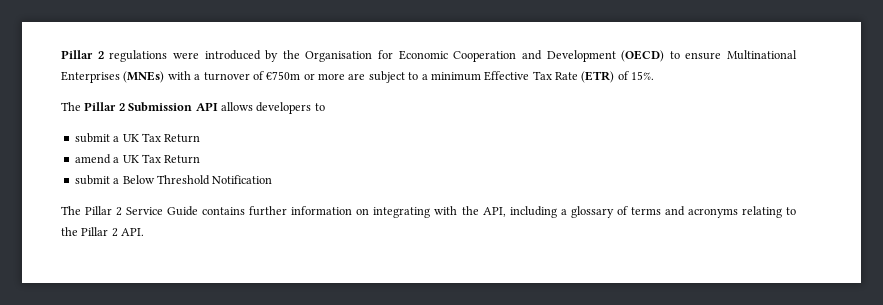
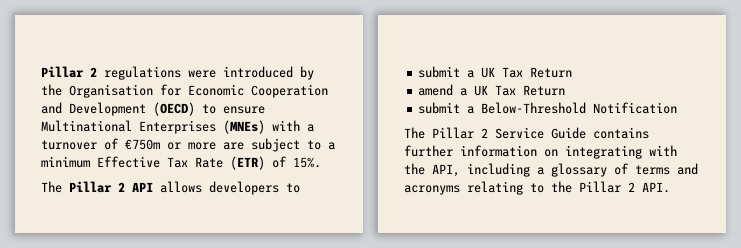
- The Pillar 2 Submission API allows developers to
+ The Pillar 2 API allows developers to
- submit a Below Threshold Notification
+ submit a Below-Threshold Notification

